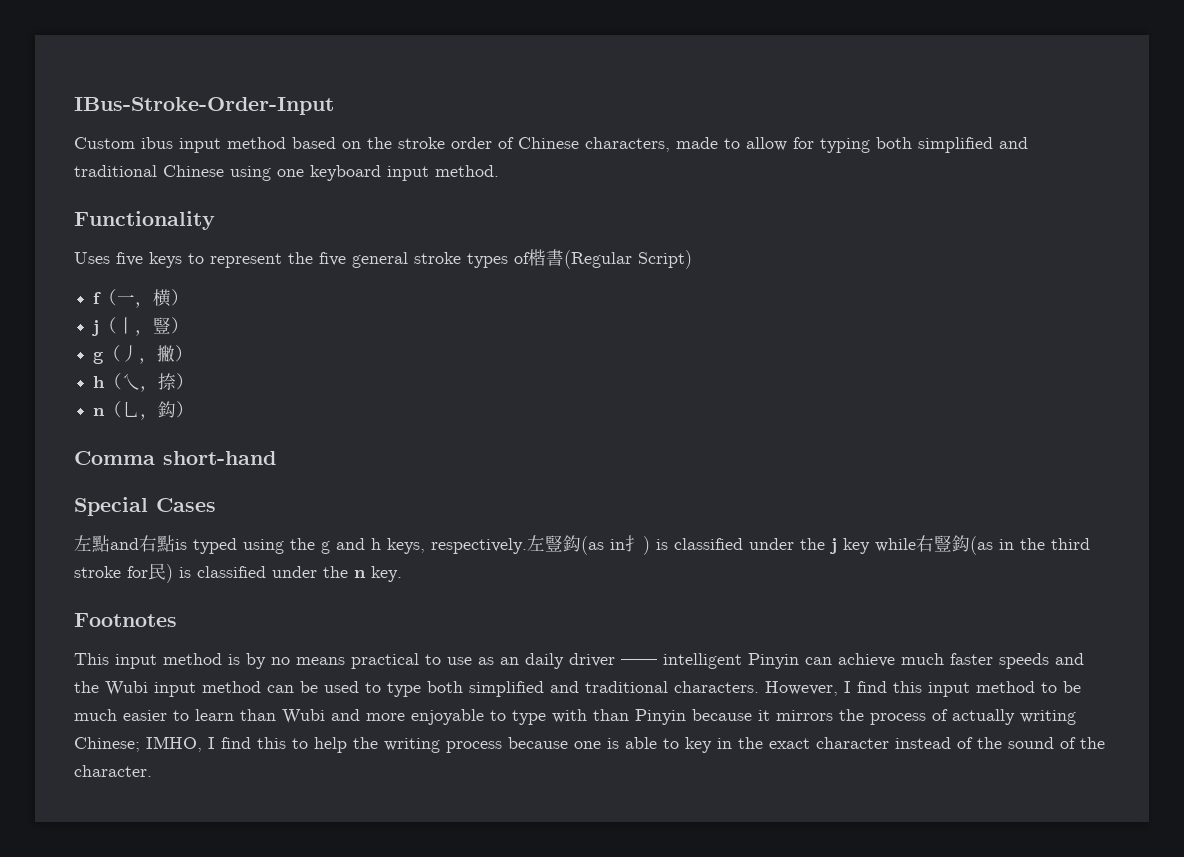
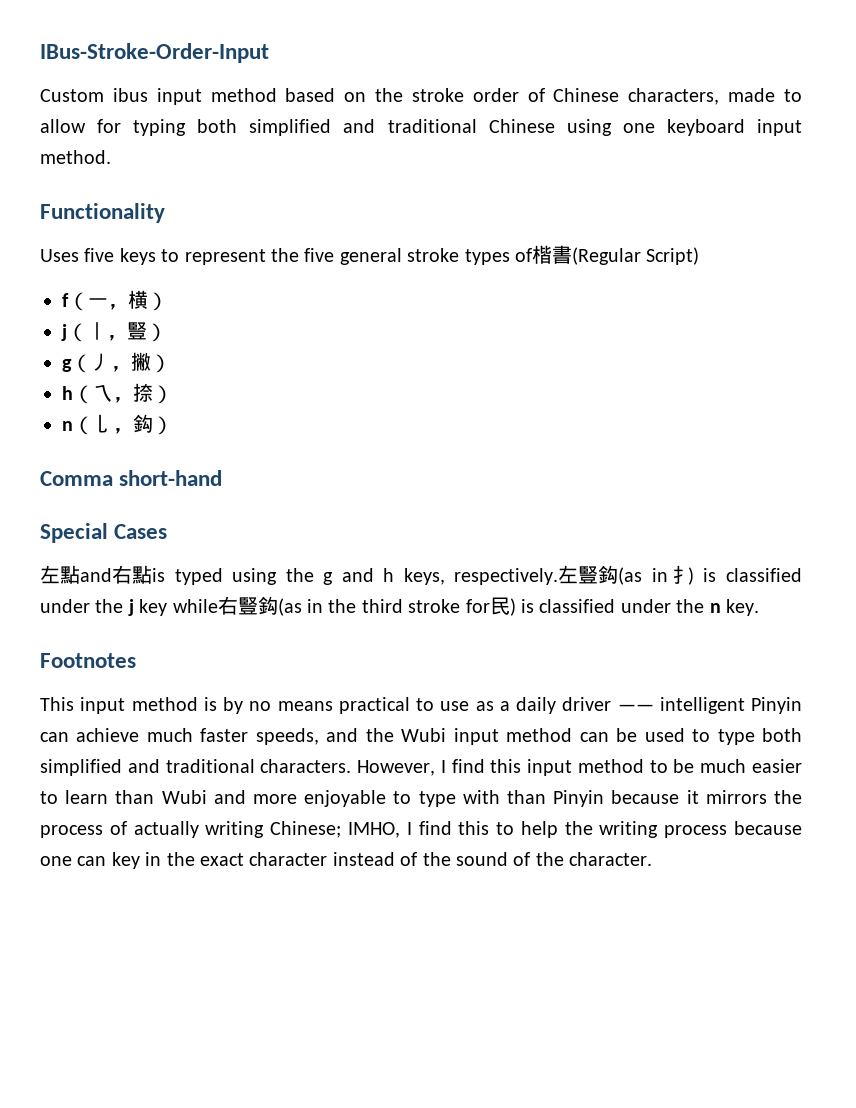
- This input method is by no means practical to use as an daily driver —— intelligent Pinyin can achieve much faster speeds and the Wubi input method can be used to type both simplified and traditional characters.
+ This input method is by no means practical to use as a daily driver —— intelligent Pinyin can achieve much faster speeds, and the Wubi input method can be used to type both simplified and traditional characters.
- However, I find this input method to be much easier to learn than Wubi and more enjoyable to type with than Pinyin because it mirrors the process of actually writing Chinese; IMHO, I find this to help the writing process because one is able to key in the exact character instead of the sound of the character.
+ However, I find this input method to be much easier to learn than Wubi and more enjoyable to type with than Pinyin because it mirrors the process of actually writing Chinese; IMHO, I find this to help the writing process because one can key in the exact character instead of the sound of the character.

